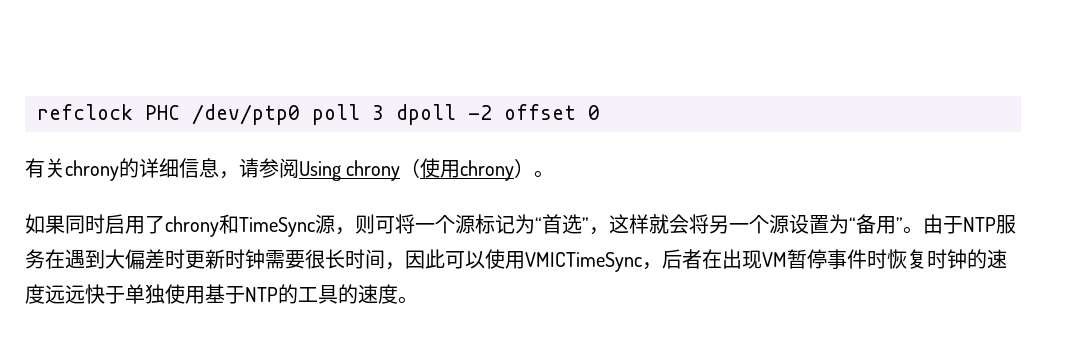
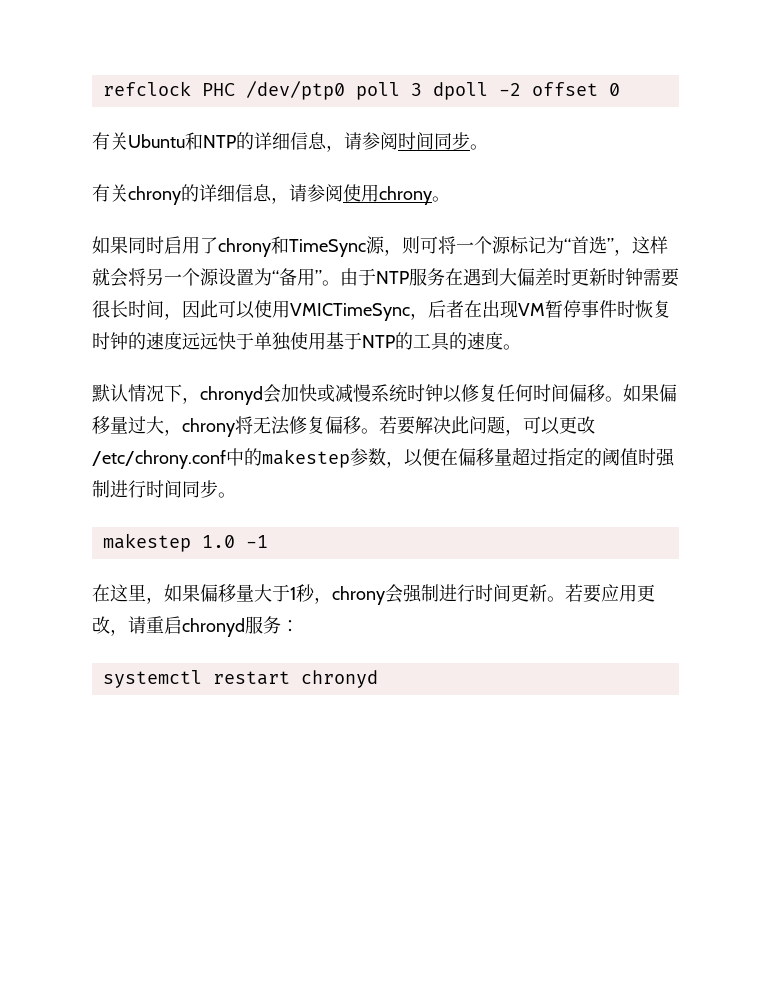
+ 有关Ubuntu和NTP的详细信息，请参阅时间同步。
- 有关chrony的详细信息，请参阅Using chrony（使用chrony）。
+ 有关chrony的详细信息，请参阅使用chrony。
+ 默认情况下，chronyd会加快或减慢系统时钟以修复任何时间偏移。如果偏移量过大，chrony将无法修复偏移。若要解决此问题，可以更改/etc/chrony.conf中的makestep参数，以便在偏移量超过指定的阈值时强制进行时间同步。
+ makestep 1.0 -1
+ 在这里，如果偏移量大于1秒，chrony会强制进行时间更新。若要应用更改，请重启chronyd服务：
+ systemctl restart chronyd

